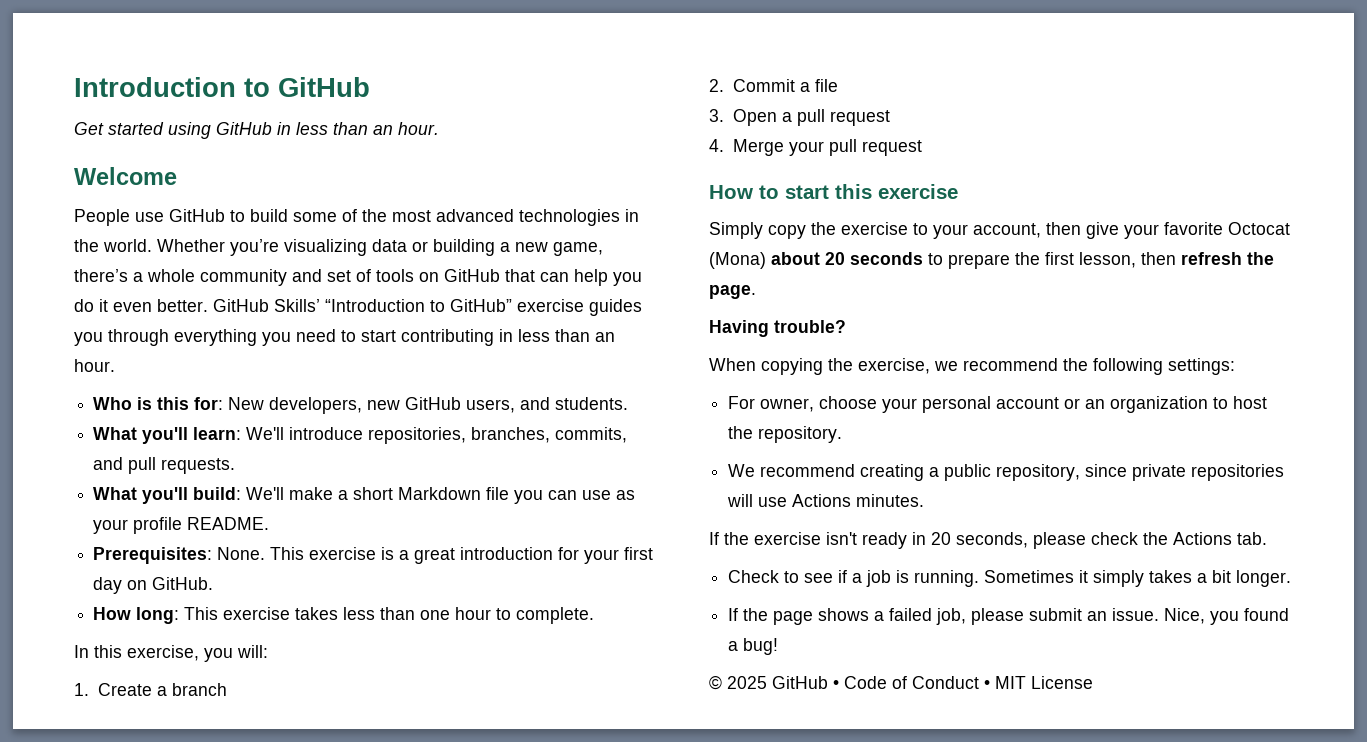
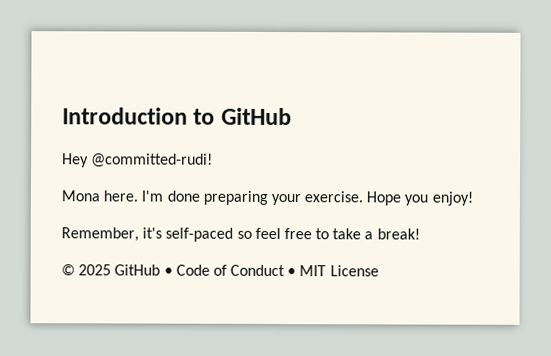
- Get started using GitHub in less than an hour.
- Welcome
- People use GitHub to build some of the most advanced technologies in the world. Whether you’re visualizing data or building a new game, there’s a whole community and set of tools on GitHub that can help you do it even better. GitHub Skills’ “Introduction to GitHub” exercise guides you through everything you need to start contributing in less than an hour.
- Who is this for: New developers, new GitHub users, and students.
- What you'll learn: We'll introduce repositories, branches, commits, and pull requests.
- What you'll build: We'll make a short Markdown file you can use as your profile README.
- Prerequisites: None. This exercise is a great introduction for your first day on GitHub.
- How long: This exercise takes less than one hour to complete.
- In this exercise, you will:
- 1. Create a branch
- 2. Commit a file
- 3. Open a pull request
- 4. Merge your pull request
- How to start this exercise
- Simply copy the exercise to your account, then give your favorite Octocat (Mona) about 20 seconds to prepare the first lesson, then refresh the page.
- Having trouble?
- When copying the exercise, we recommend the following settings:
- For owner, choose your personal account or an organization to host the repository.
- We recommend creating a public repository, since private repositories will use Actions minutes.
- If the exercise isn't ready in 20 seconds, please check the Actions tab.
- Check to see if a job is running. Sometimes it simply takes a bit longer.
- If the page shows a failed job, please submit an issue. Nice, you found a bug!
+ Hey @committed-rudi!
+ Mona here. I'm done preparing your exercise. Hope you enjoy!
+ Remember, it's self-paced so feel free to take a break!

